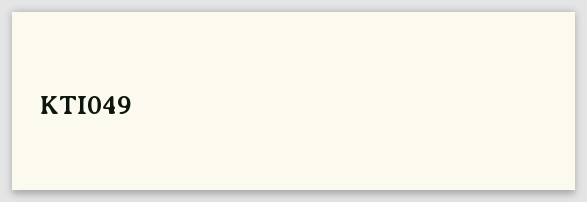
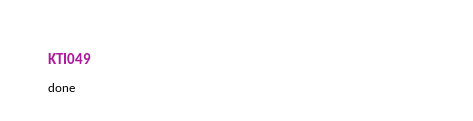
+ done

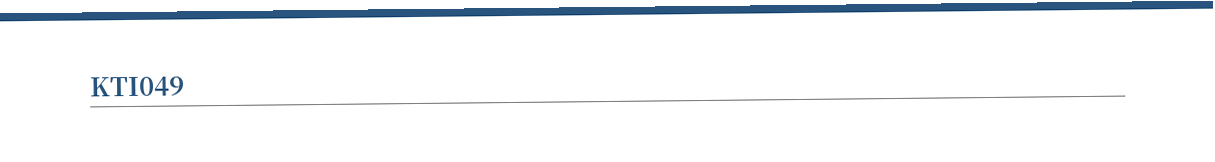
- done

